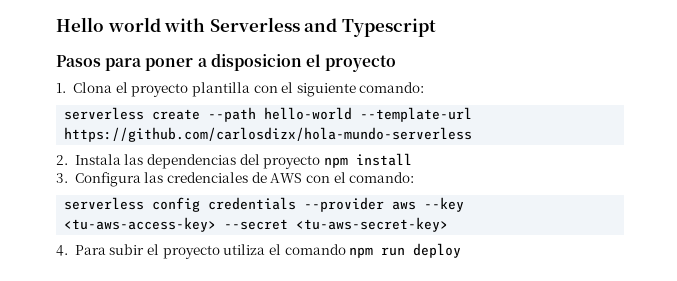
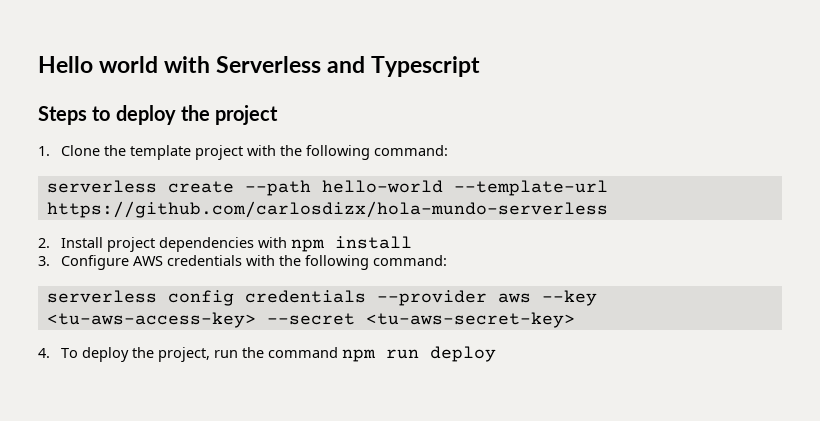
- Pasos para poner a disposicion el proyecto
- 1. Clona el proyecto plantilla con el siguiente comando:
+ Steps to deploy the project
+ 1. Clone the template project with the following command:
- 2. Instala las dependencias del proyecto npm install
- 3. Configura las credenciales de AWS con el comando:
+ 2. Install project dependencies with npm install
+ 3. Configure AWS credentials with the following command:
- 4. Para subir el proyecto utiliza el comando npm run deploy
+ 4. To deploy the project, run the command npm run deploy

